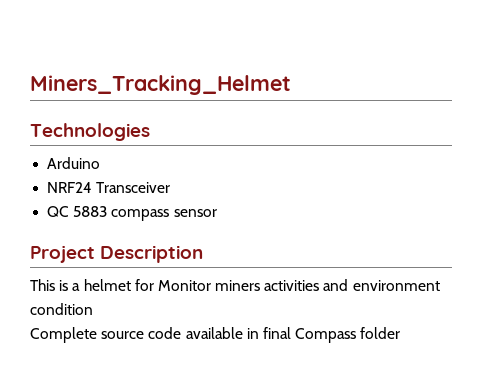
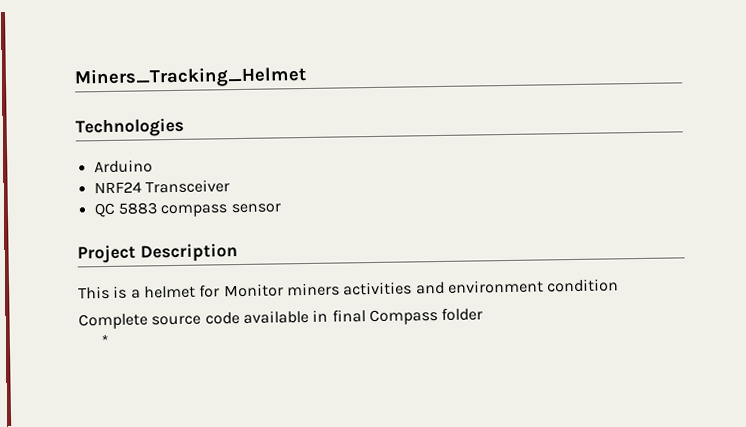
+ *

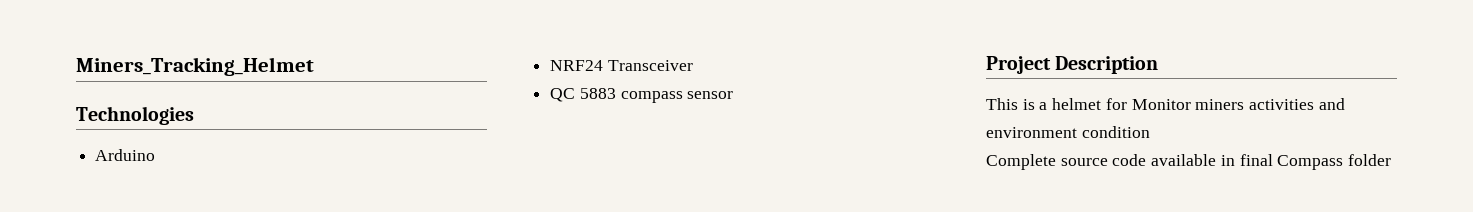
- *

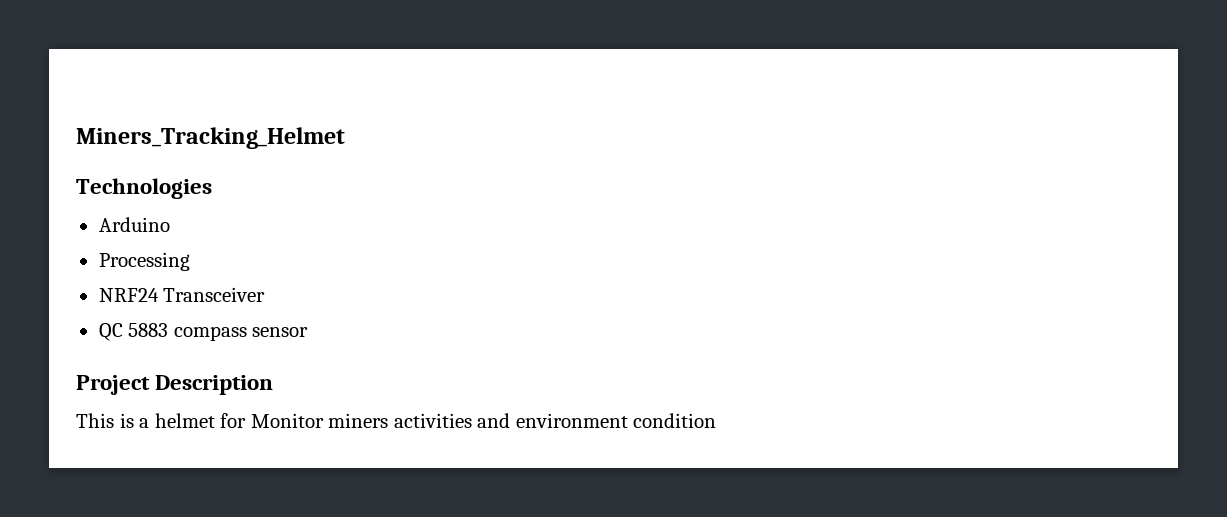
+ Processing
- Complete source code available in final Compass folder

